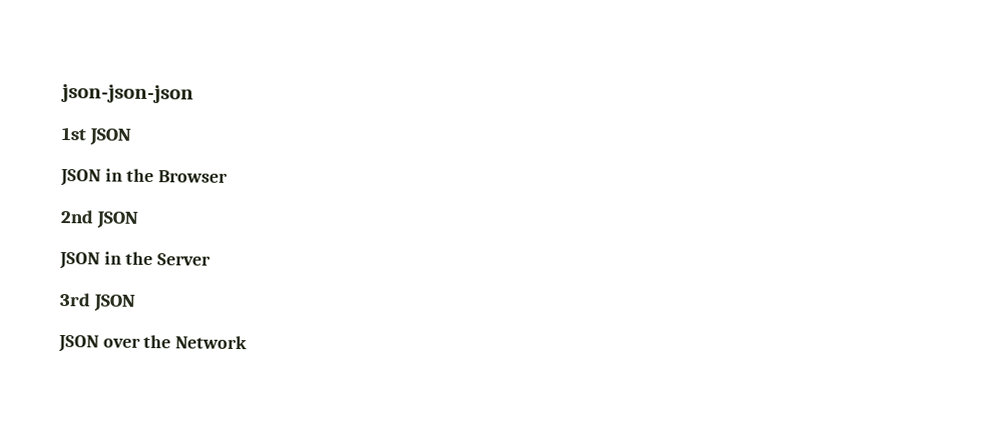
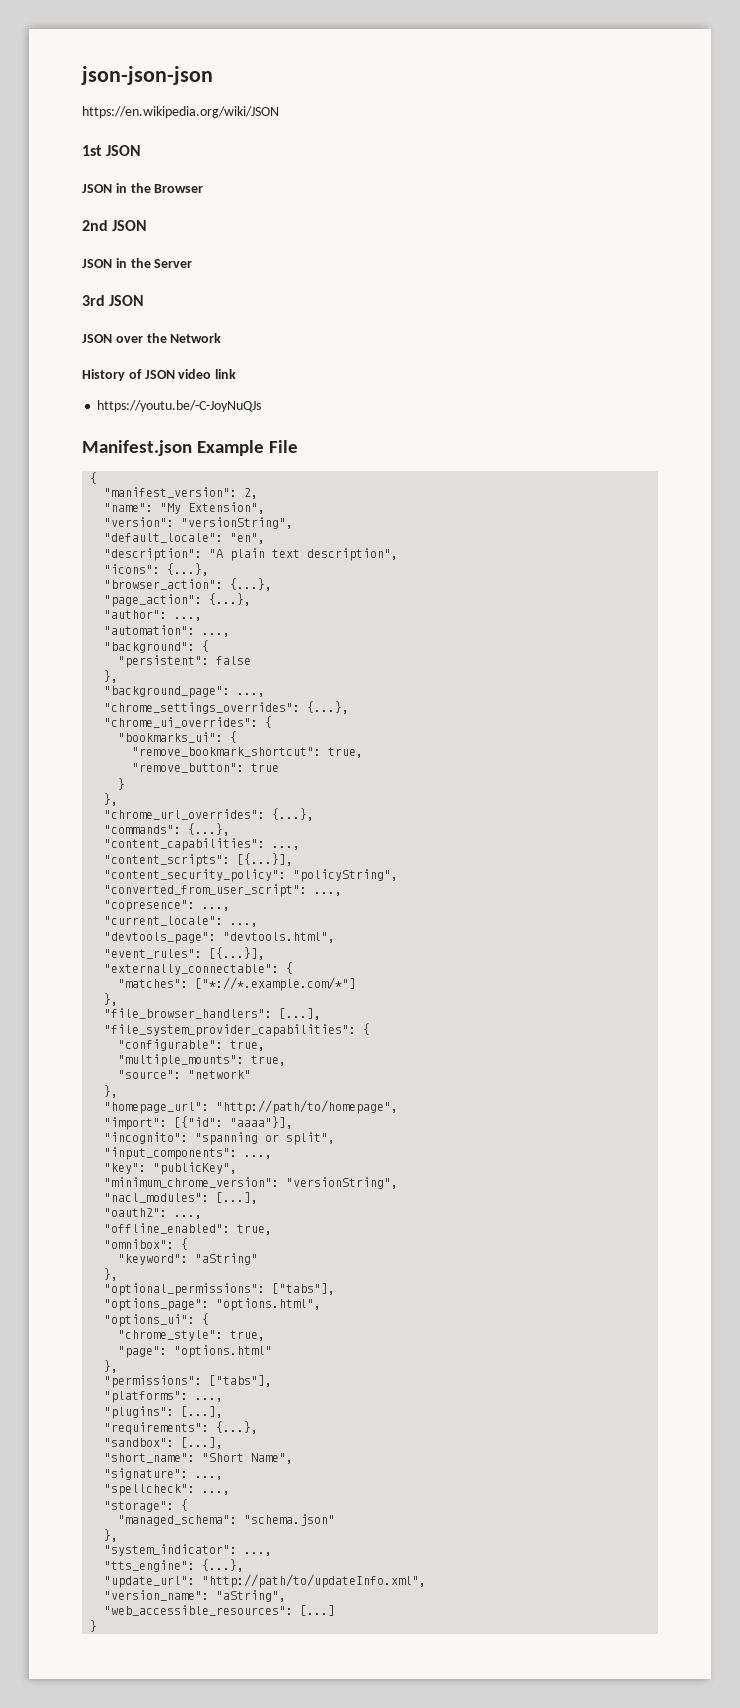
+ https://en.wikipedia.org/wiki/JSON
+ History of JSON video link
+ https://youtu.be/-C-JoyNuQJs
+ Manifest.json Example File
+ {
+ "manifest_version": 2,
+ "name": "My Extension",
+ "version": "versionString",
+ "default_locale": "en",
+ "description": "A plain text description",
+ "icons": {...},
+ "browser_action": {...},
+ "page_action": {...},
+ "author": ...,
+ "automation": ...,
+ "background": {
+ "persistent": false
+ },
+ "background_page": ...,
+ "chrome_settings_overrides": {...},
+ "chrome_ui_overrides": {
+ "bookmarks_ui": {
+ "remove_bookmark_shortcut": true,
+ "remove_button": true
+ }
+ },
+ "chrome_url_overrides": {...},
+ "commands": {...},
+ "content_capabilities": ...,
+ "content_scripts": [{...}],
+ "content_security_policy": "policyString",
+ "converted_from_user_script": ...,
+ "copresence": ...,
+ "current_locale": ...,
+ "devtools_page": "devtools.html",
+ "event_rules": [{...}],
+ "externally_connectable": {
+ "matches": ["*://*.example.com/*"]
+ },
+ "file_browser_handlers": [...],
+ "file_system_provider_capabilities": {
+ "configurable": true,
+ "multiple_mounts": true,
+ "source": "network"
+ },
+ "homepage_url": "http://path/to/homepage",
+ "import": [{"id": "aaaa"}],
+ "incognito": "spanning or split",
+ "input_components": ...,
+ "key": "publicKey",
+ "minimum_chrome_version": "versionString",
+ "nacl_modules": [...],
+ "oauth2": ...,
+ "offline_enabled": true,
+ "omnibox": {
+ "keyword": "aString"
+ },
+ "optional_permissions": ["tabs"],
+ "options_page": "options.html",
+ "options_ui": {
+ "chrome_style": true,
+ "page": "options.html"
+ },
+ "permissions": ["tabs"],
+ "platforms": ...,
+ "plugins": [...],
+ "requirements": {...},
+ "sandbox": [...],
+ "short_name": "Short Name",
+ "signature": ...,
+ "spellcheck": ...,
+ "storage": {
+ "managed_schema": "schema.json"
+ },
+ "system_indicator": ...,
+ "tts_engine": {...},
+ "update_url": "http://path/to/updateInfo.xml",
+ "version_name": "aString",
+ "web_accessible_resources": [...]
+ }

